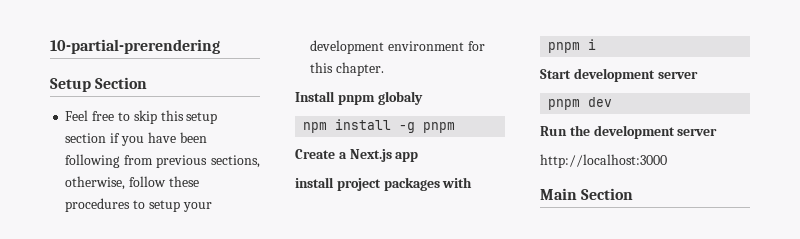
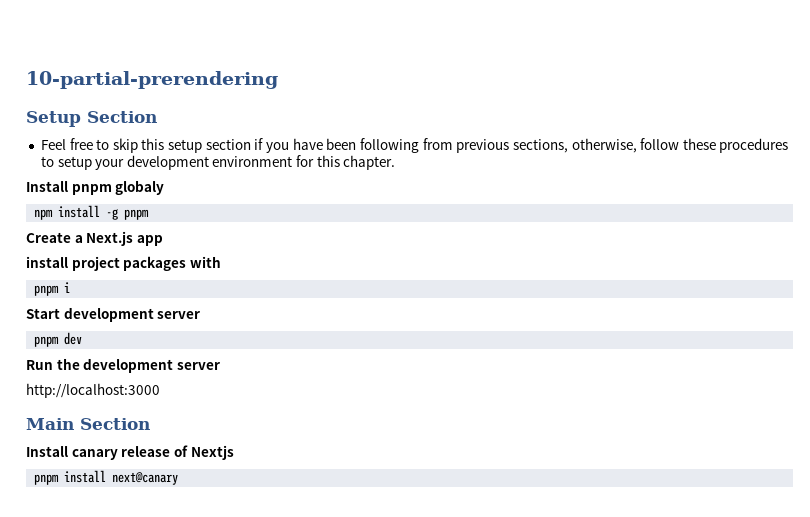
+ Install canary release of Nextjs
+ pnpm install next@canary

